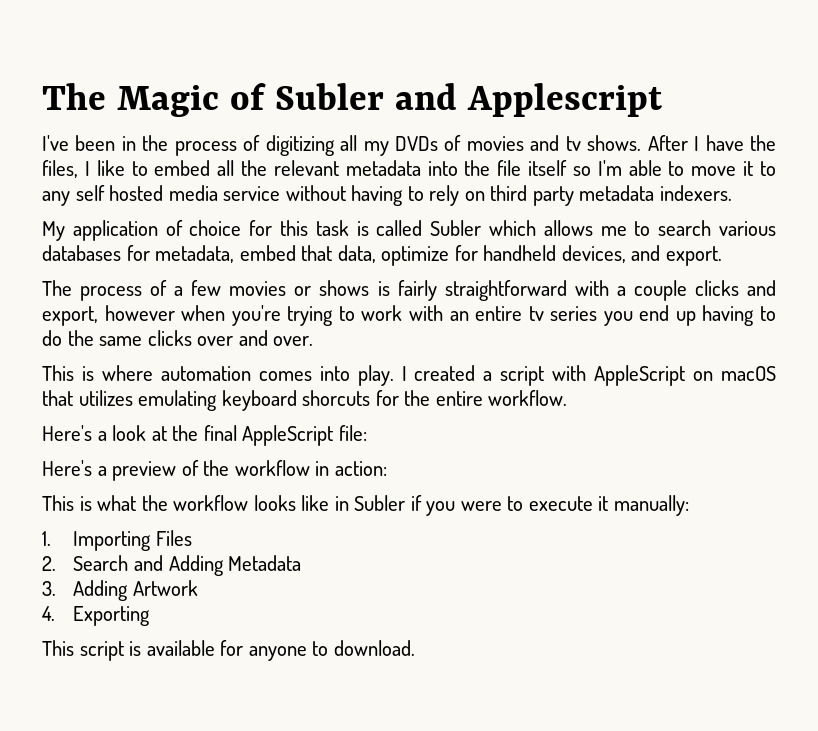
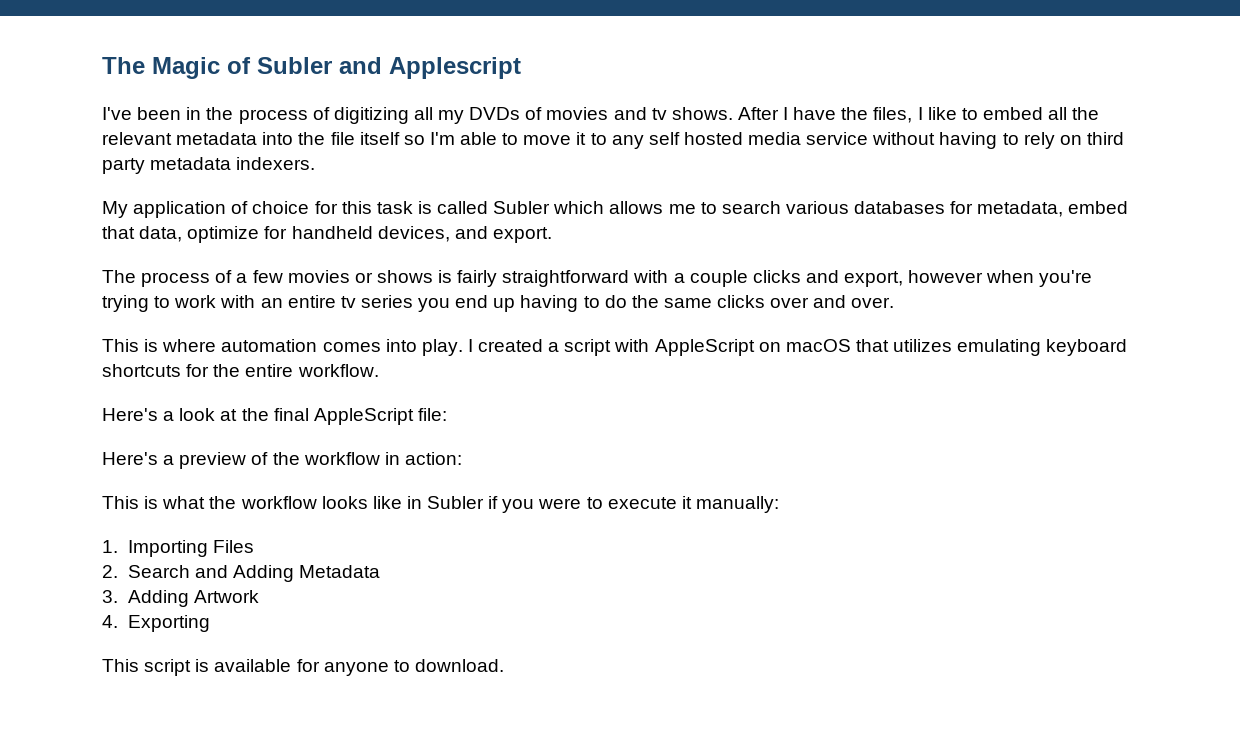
- I created a script with AppleScript on macOS that utilizes emulating keyboard shorcuts for the entire workflow.
+ I created a script with AppleScript on macOS that utilizes emulating keyboard shortcuts for the entire workflow.

